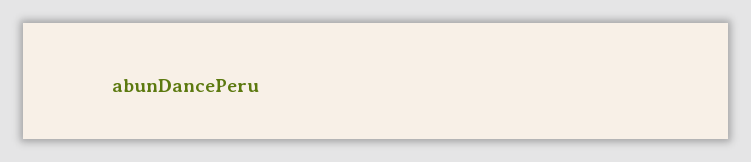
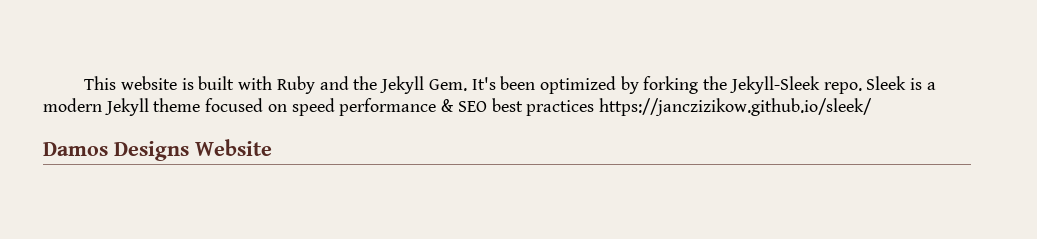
- abunDancePeru
+ This website is built with Ruby and the Jekyll Gem. It's been optimized by forking the Jekyll-Sleek repo. Sleek is a modern Jekyll theme focused on speed performance & SEO best practices https://janczizikow.github.io/sleek/
+ Damos Designs Website

